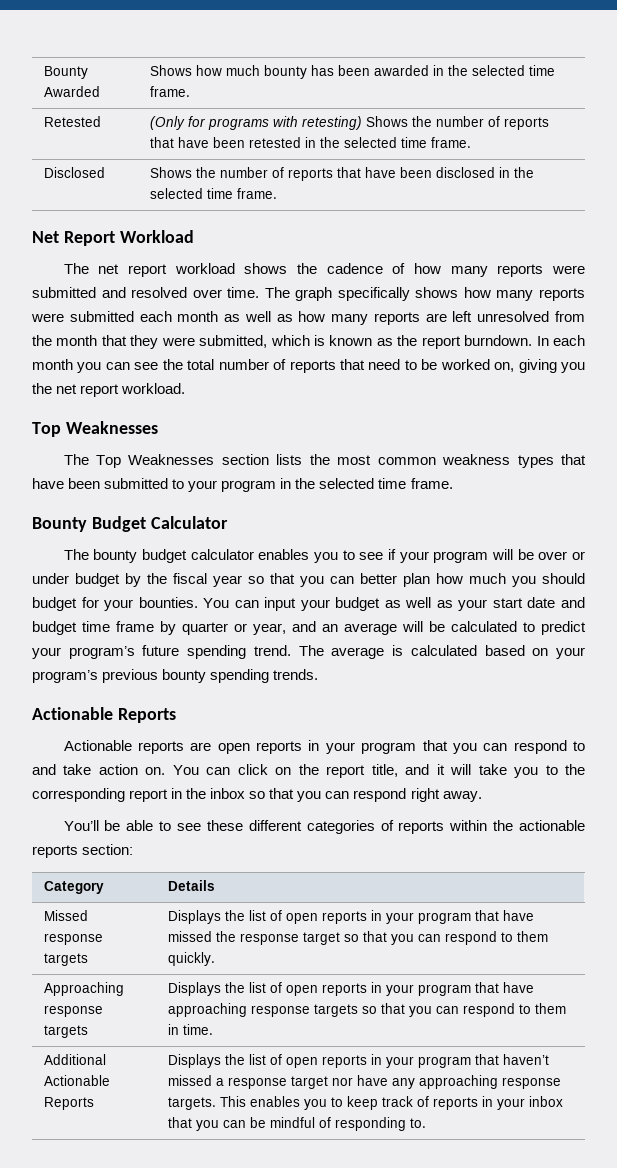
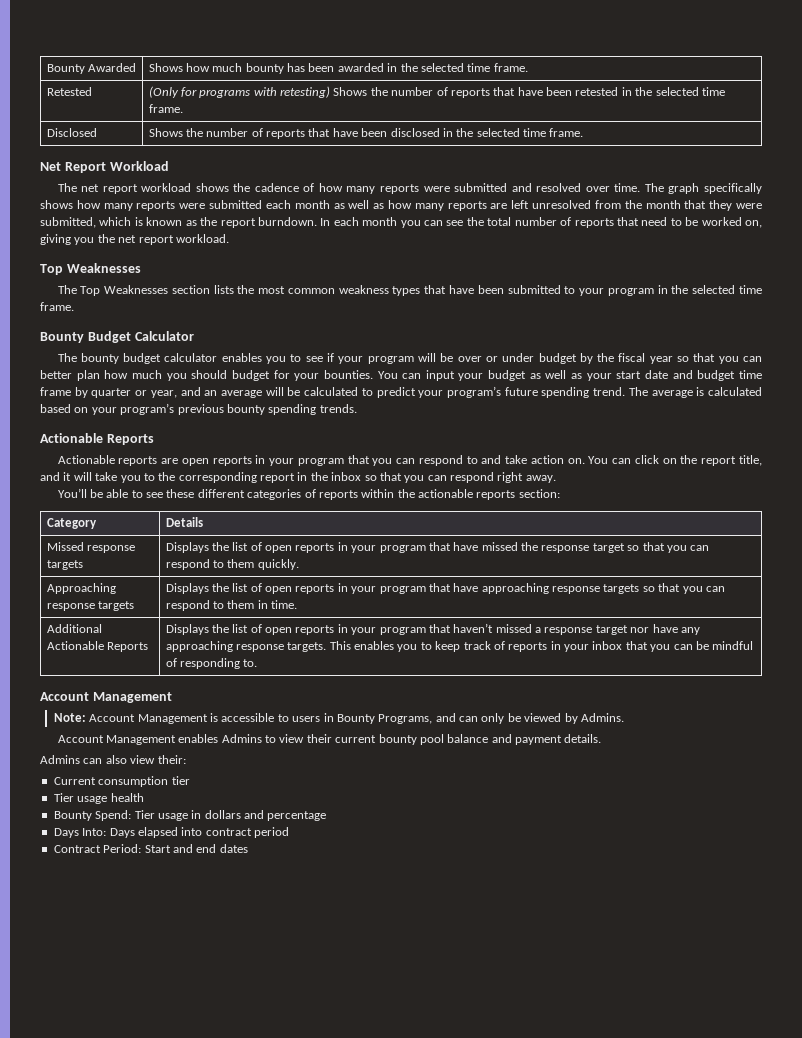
  This enables you to keep track of reports in your inbox that you can be mindful of responding to.
+ Account Management
+ Note: Account Management is accessible to users in Bounty Programs, and can only be viewed by Admins.
+ Account Management enables Admins to view their current bounty pool balance and payment details.
+ Admins can also view their:
+ Current consumption tier
+ Tier usage health
+ Bounty Spend: Tier usage in dollars and percentage
+ Days Into: Days elapsed into contract period
+ Contract Period: Start and end dates

